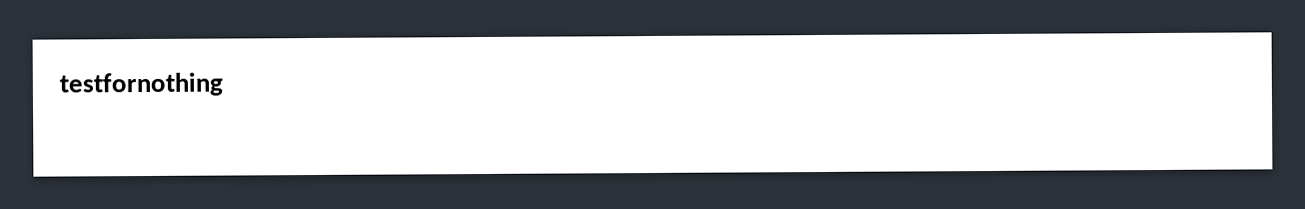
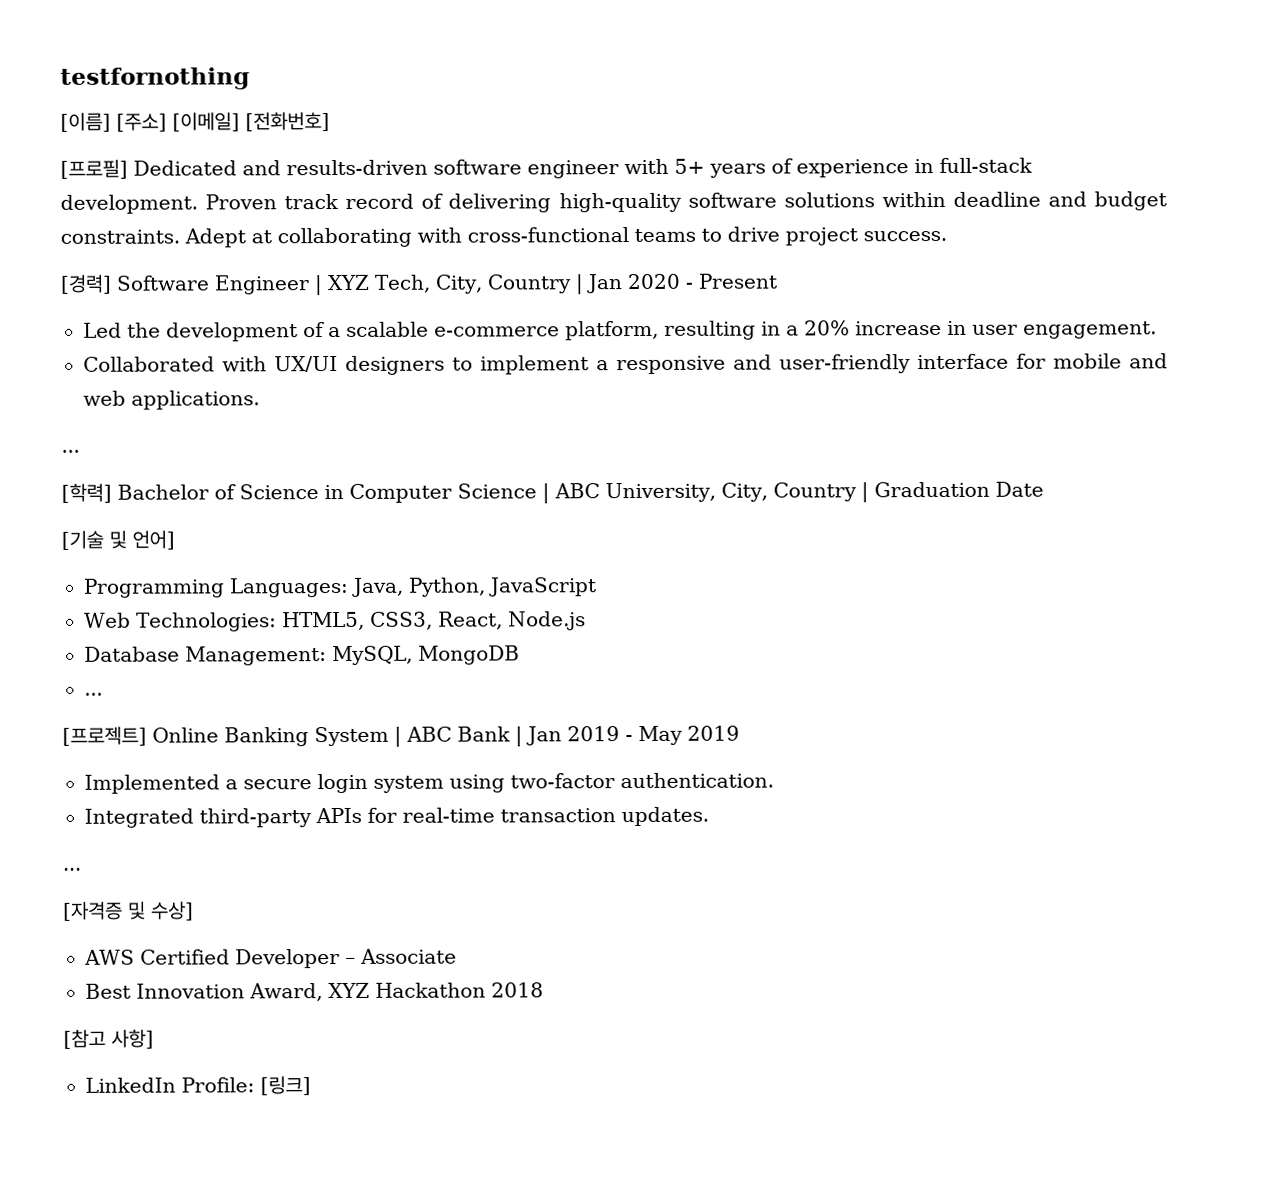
+ [이름] [주소] [이메일] [전화번호]
+ [프로필] Dedicated and results-driven software engineer with 5+ years of experience in full-stack development. Proven track record of delivering high-quality software solutions within deadline and budget constraints. Adept at collaborating with cross-functional teams to drive project success.
+ [경력] Software Engineer | XYZ Tech, City, Country | Jan 2020 - Present
+ Led the development of a scalable e-commerce platform, resulting in a 20% increase in user engagement.
+ Collaborated with UX/UI designers to implement a responsive and user-friendly interface for mobile and web applications.
+ ...
+ [학력] Bachelor of Science in Computer Science | ABC University, City, Country | Graduation Date
+ [기술 및 언어]
+ Programming Languages: Java, Python, JavaScript
+ Web Technologies: HTML5, CSS3, React, Node.js
+ Database Management: MySQL, MongoDB
+ ...
+ [프로젝트] Online Banking System | ABC Bank | Jan 2019 - May 2019
+ Implemented a secure login system using two-factor authentication.
+ Integrated third-party APIs for real-time transaction updates.
+ ...
+ [자격증 및 수상]
+ AWS Certified Developer – Associate
+ Best Innovation Award, XYZ Hackathon 2018
+ [참고 사항]
+ LinkedIn Profile: [링크]

